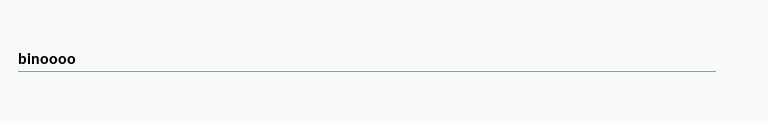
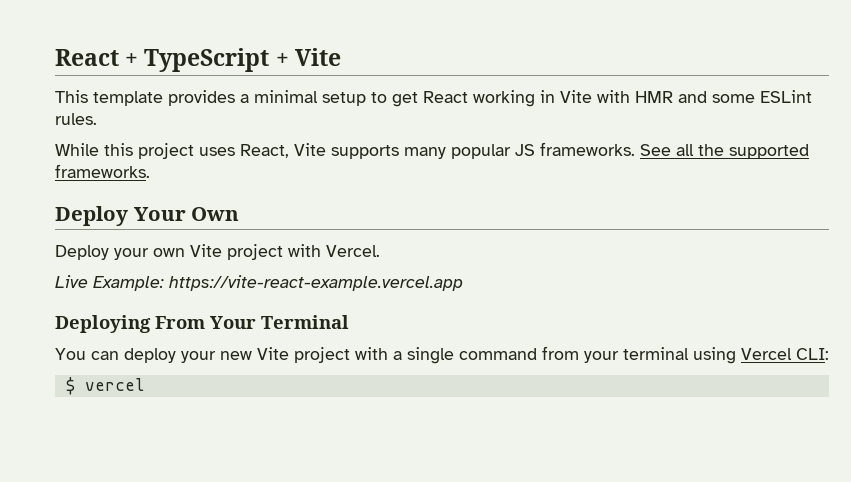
- binoooo
+ React + TypeScript + Vite
+ This template provides a minimal setup to get React working in Vite with HMR and some ESLint rules.
+ While this project uses React, Vite supports many popular JS frameworks. See all the supported frameworks.
+ Deploy Your Own
+ Deploy your own Vite project with Vercel.
+ Live Example: https://vite-react-example.vercel.app
+ Deploying From Your Terminal
+ You can deploy your new Vite project with a single command from your terminal using Vercel CLI:
+ $ vercel

